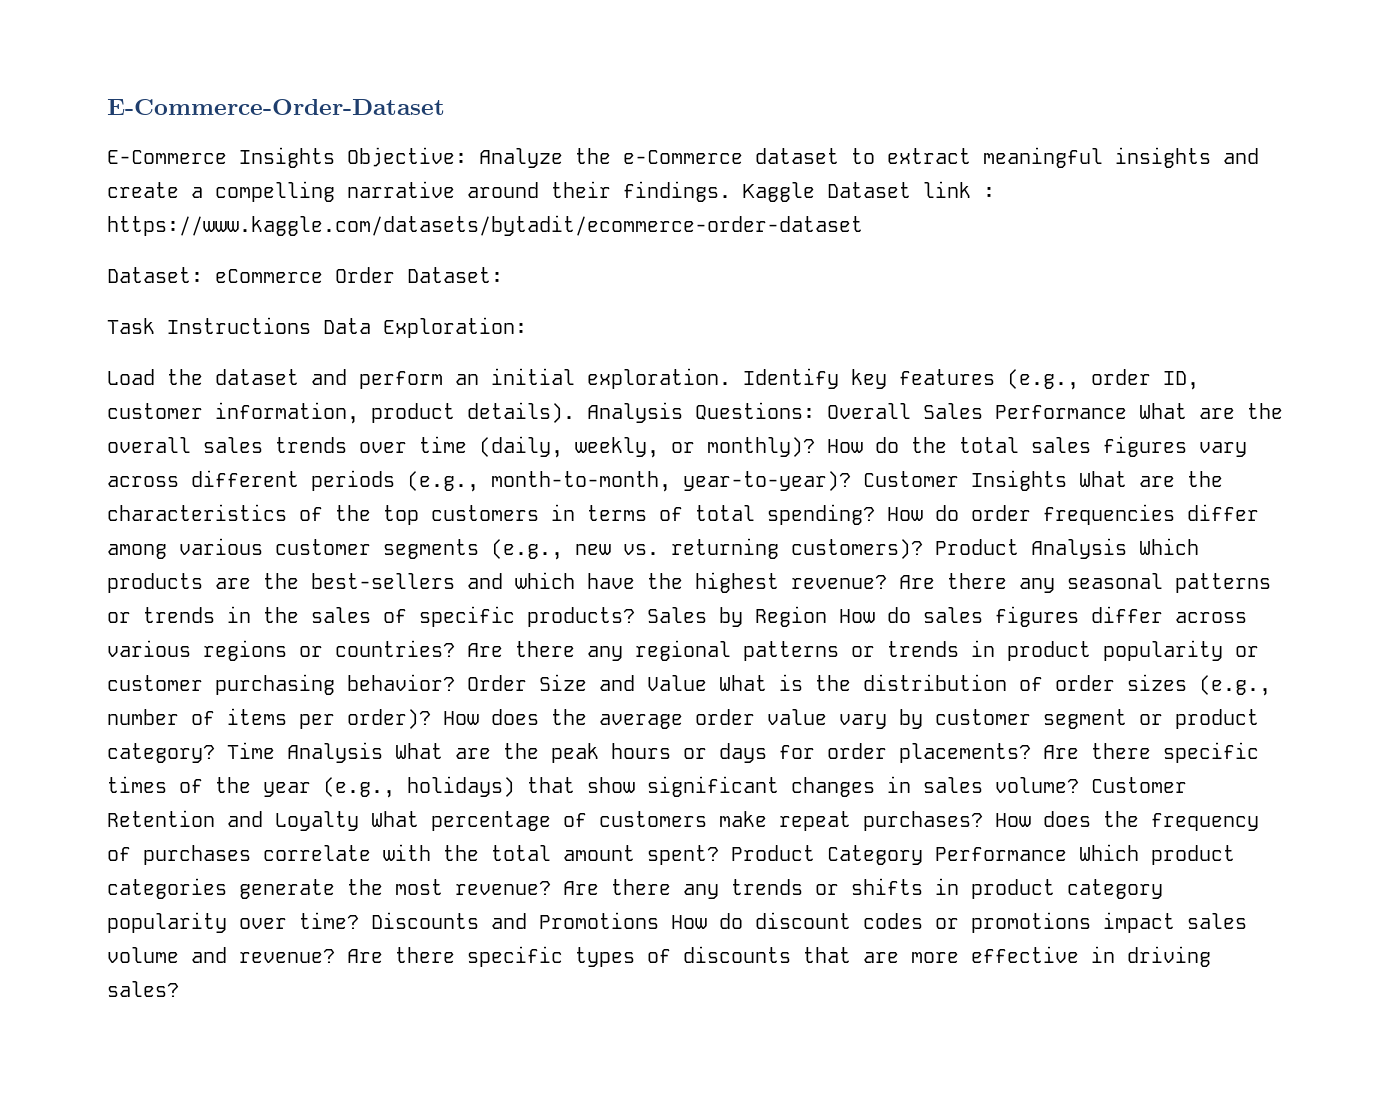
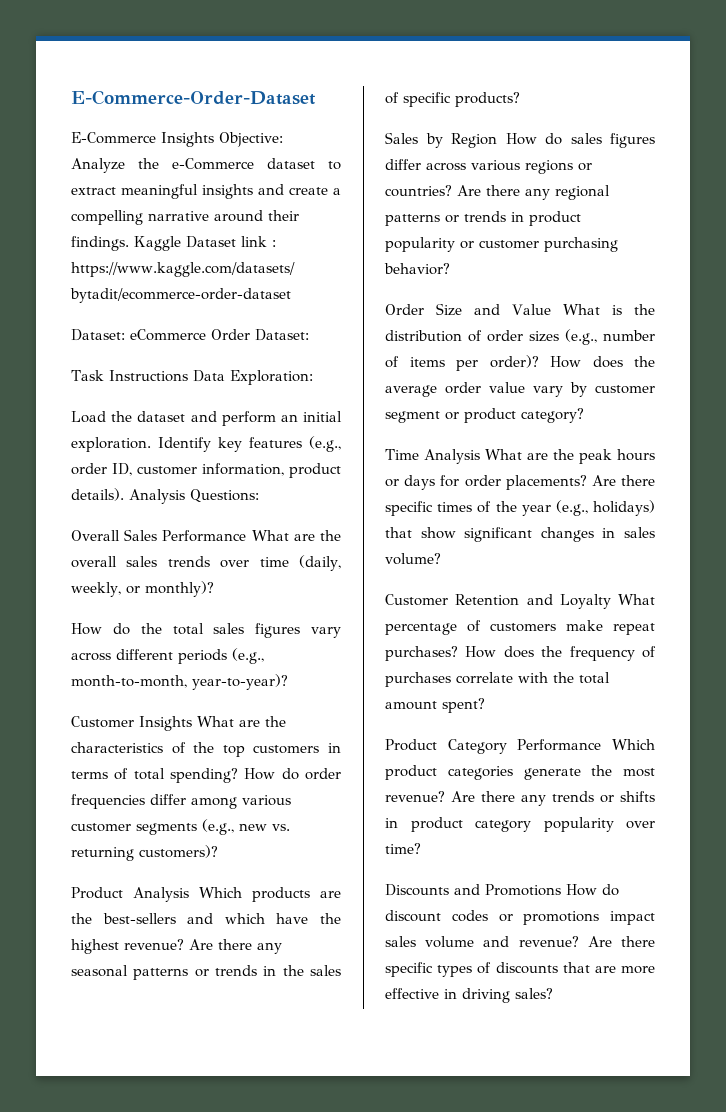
- Analysis Questions: Overall Sales Performance What are the overall sales trends over time (daily, weekly, or monthly)? How do the total sales figures vary across different periods (e.g., month-to-month, year-to-year)? Customer Insights What are the characteristics of the top customers in terms of total spending?
+ Analysis Questions:
+ Overall Sales Performance What are the overall sales trends over time (daily, weekly, or monthly)?
+ How do the total sales figures vary across different periods (e.g., month-to-month, year-to-year)?
+ Customer Insights What are the characteristics of the top customers in terms of total spending?
- How do order frequencies differ among various customer segments (e.g., new vs. returning customers)? Product Analysis Which products are the best-sellers and which have the highest revenue?
+ How do order frequencies differ among various customer segments (e.g., new vs. returning customers)?
+ Product Analysis Which products are the best-sellers and which have the highest revenue?
- Are there any seasonal patterns or trends in the sales of specific products? Sales by Region How do sales figures differ across various regions or countries?
+ Are there any seasonal patterns or trends in the sales of specific products?
+ Sales by Region How do sales figures differ across various regions or countries?
- Are there any regional patterns or trends in product popularity or customer purchasing behavior? Order Size and Value What is the distribution of order sizes (e.g., number of items per order)?
+ Are there any regional patterns or trends in product popularity or customer purchasing behavior?
+ Order Size and Value What is the distribution of order sizes (e.g., number of items per order)?
- How does the average order value vary by customer segment or product category? Time Analysis What are the peak hours or days for order placements?
+ How does the average order value vary by customer segment or product category?
+ Time Analysis What are the peak hours or days for order placements?
- Are there specific times of the year (e.g., holidays) that show significant changes in sales volume? Customer Retention and Loyalty What percentage of customers make repeat purchases?
+ Are there specific times of the year (e.g., holidays) that show significant changes in sales volume?
+ Customer Retention and Loyalty What percentage of customers make repeat purchases?
- How does the frequency of purchases correlate with the total amount spent? Product Category Performance Which product categories generate the most revenue?
+ How does the frequency of purchases correlate with the total amount spent?
+ Product Category Performance Which product categories generate the most revenue?
- Are there any trends or shifts in product category popularity over time? Discounts and Promotions How do discount codes or promotions impact sales volume and revenue?
+ Are there any trends or shifts in product category popularity over time?
+ Discounts and Promotions How do discount codes or promotions impact sales volume and revenue?

